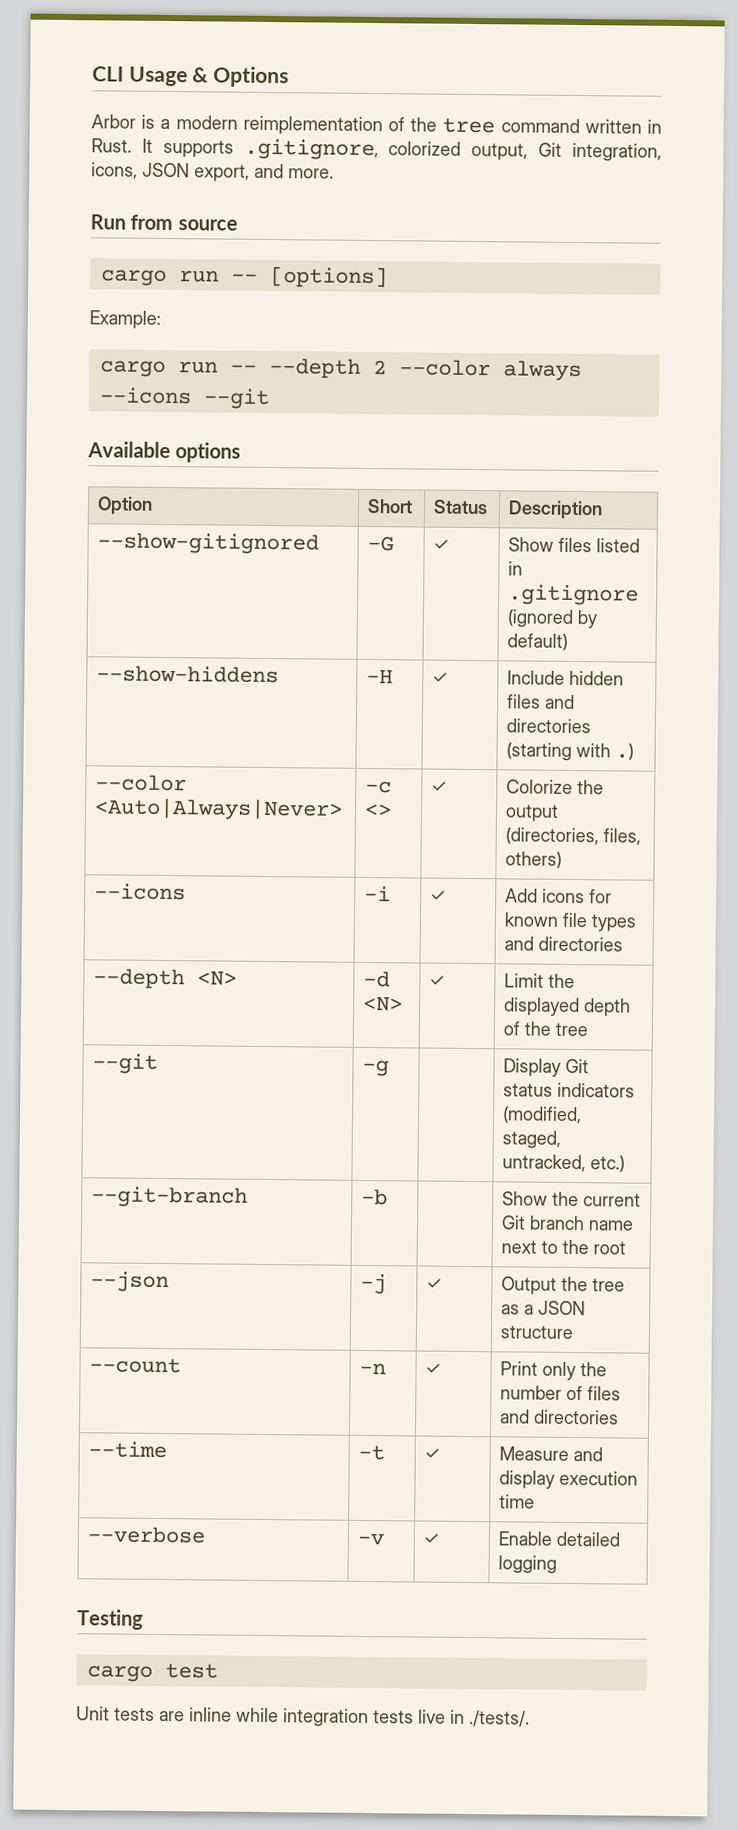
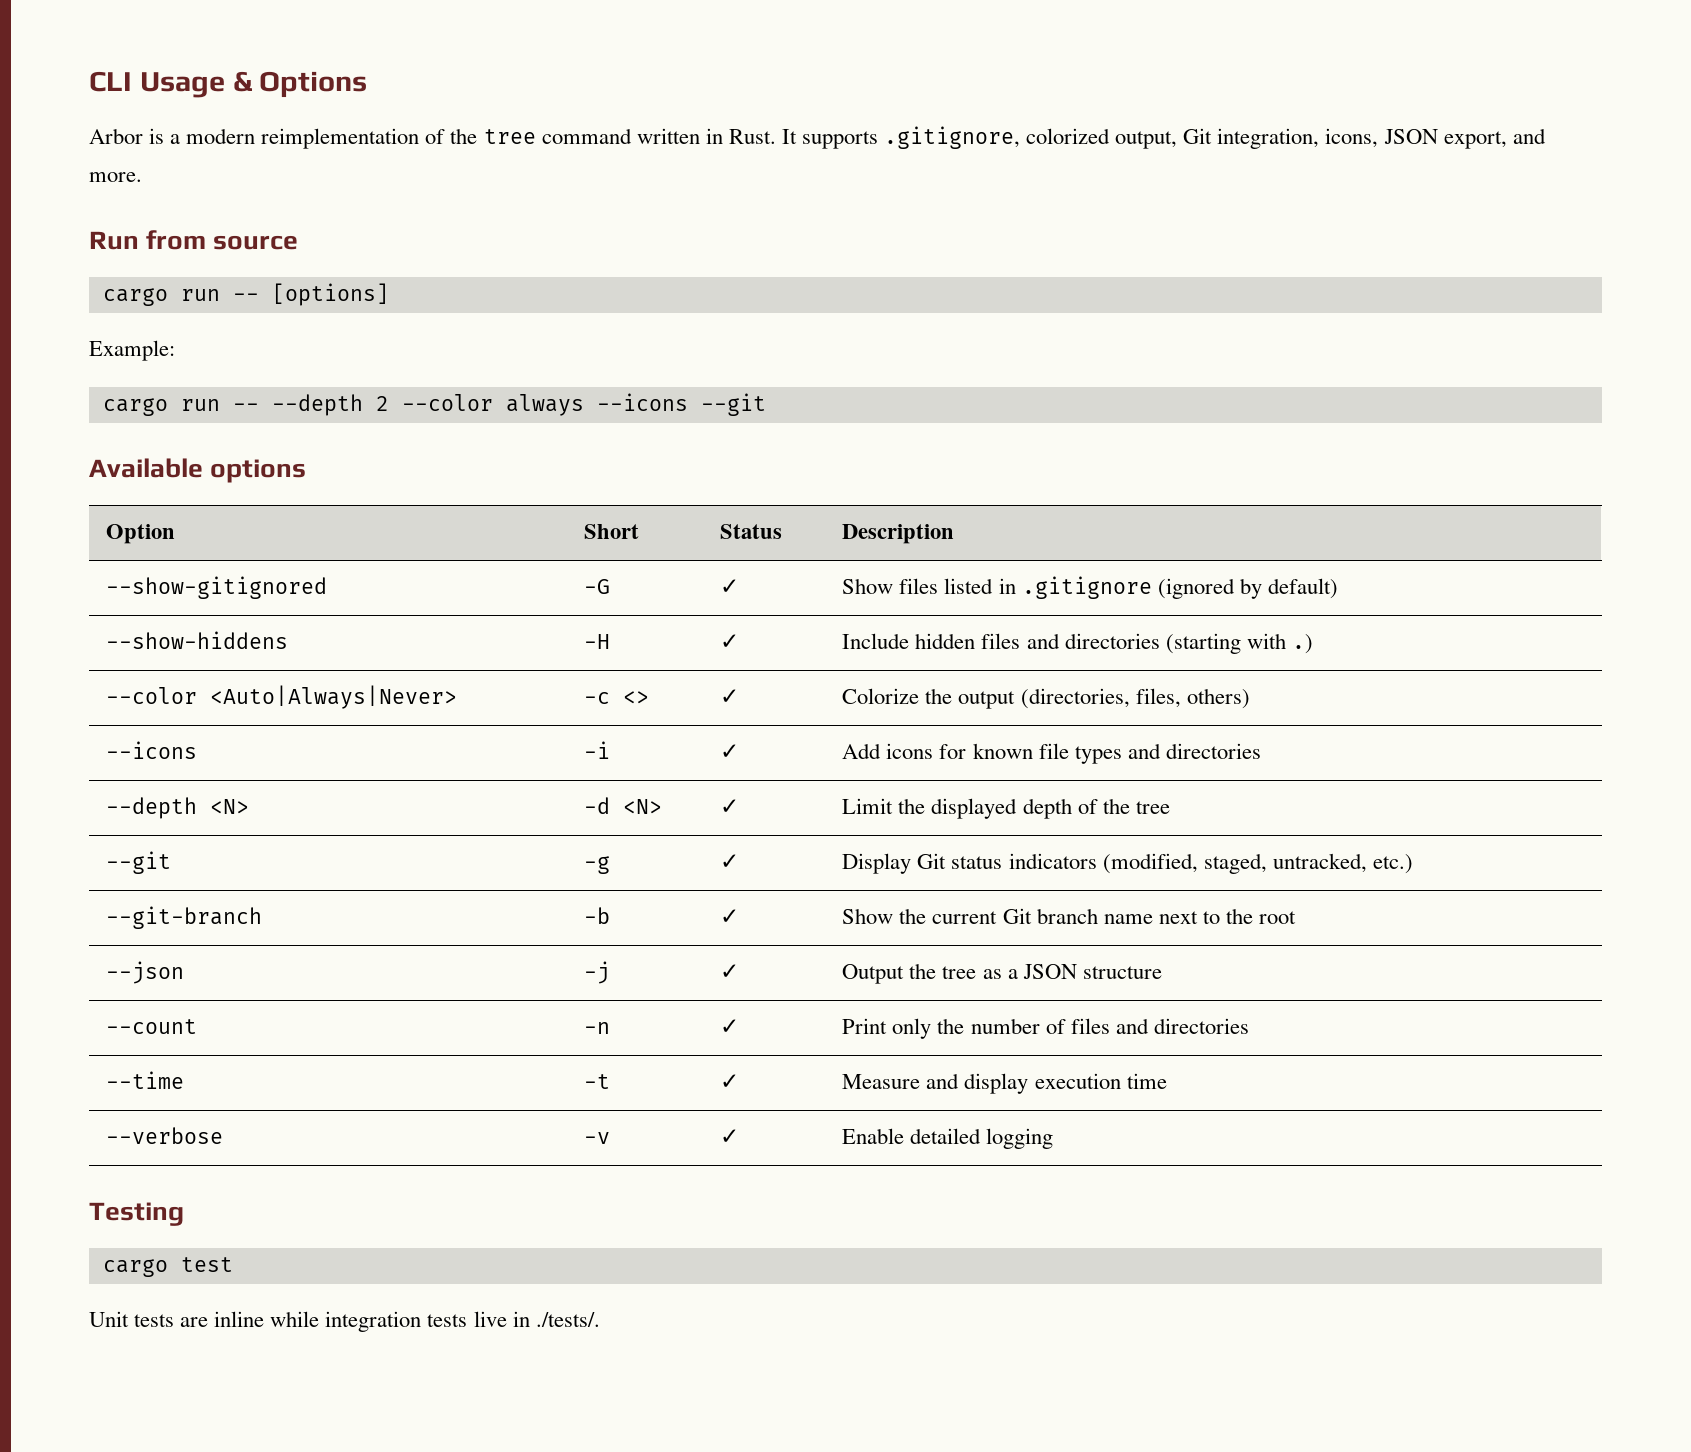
- --git | -g | | Display Git status indicators (modified, staged, untracked, etc.)
+ --git | -g | ✓ | Display Git status indicators (modified, staged, untracked, etc.)
- --git-branch | -b | | Show the current Git branch name next to the root
+ --git-branch | -b | ✓ | Show the current Git branch name next to the root

